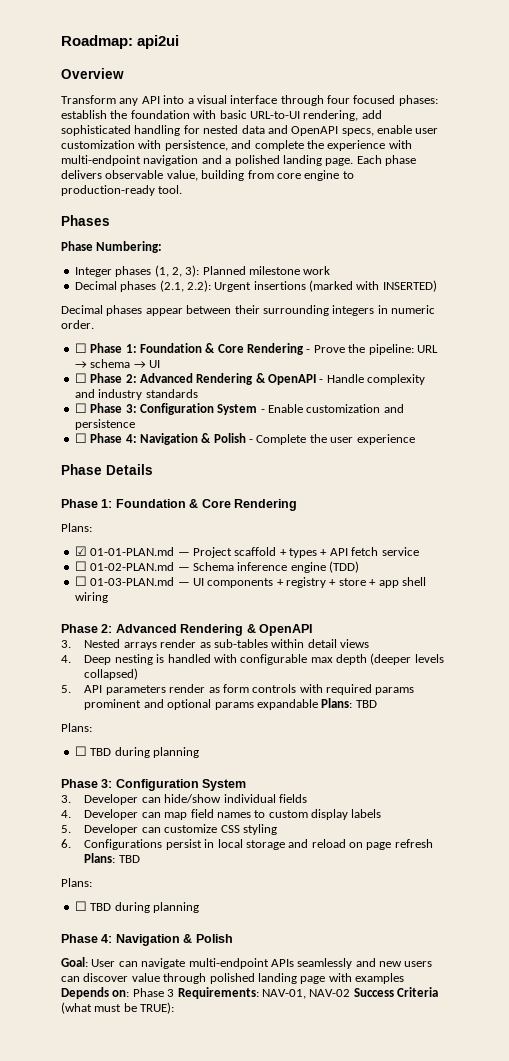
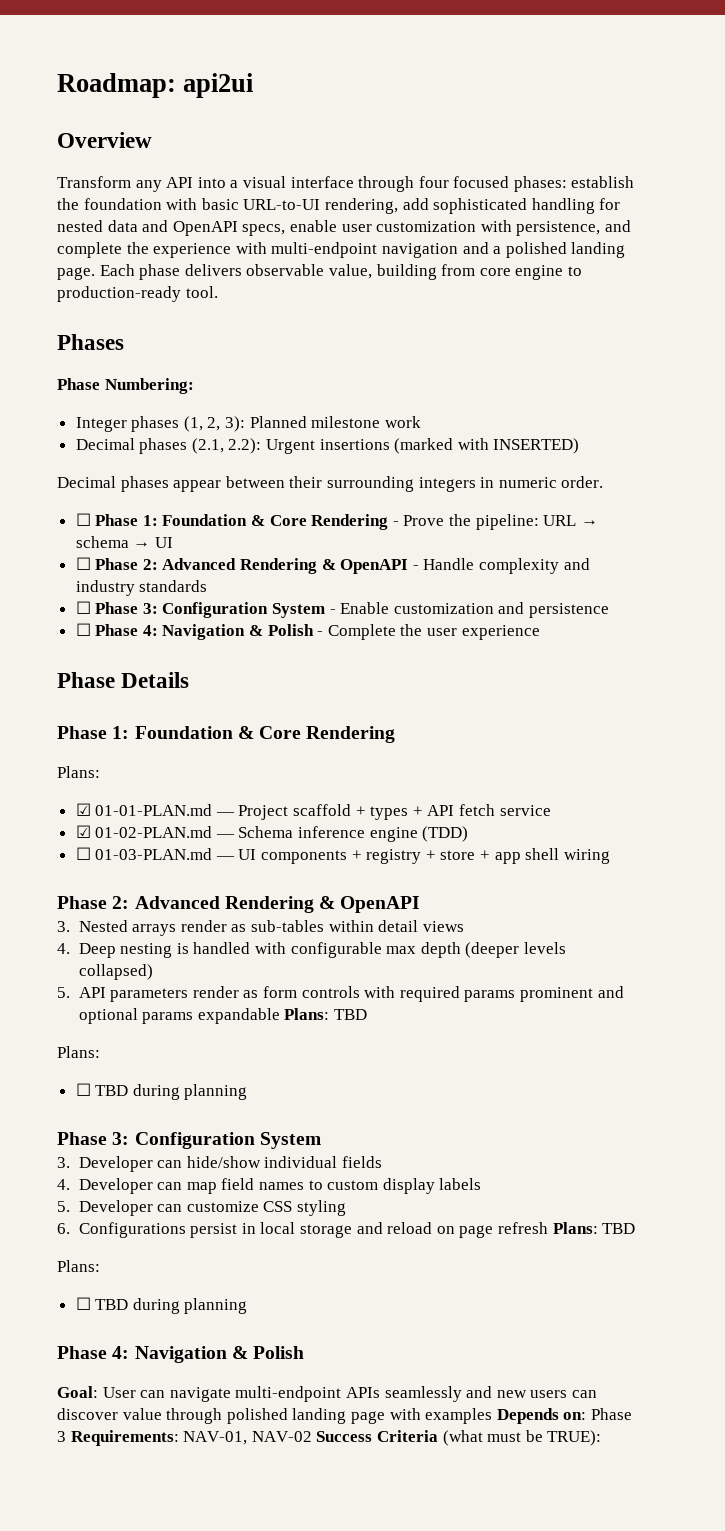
- ☐ 01-02-PLAN.md — Schema inference engine (TDD)
+ ☑ 01-02-PLAN.md — Schema inference engine (TDD)

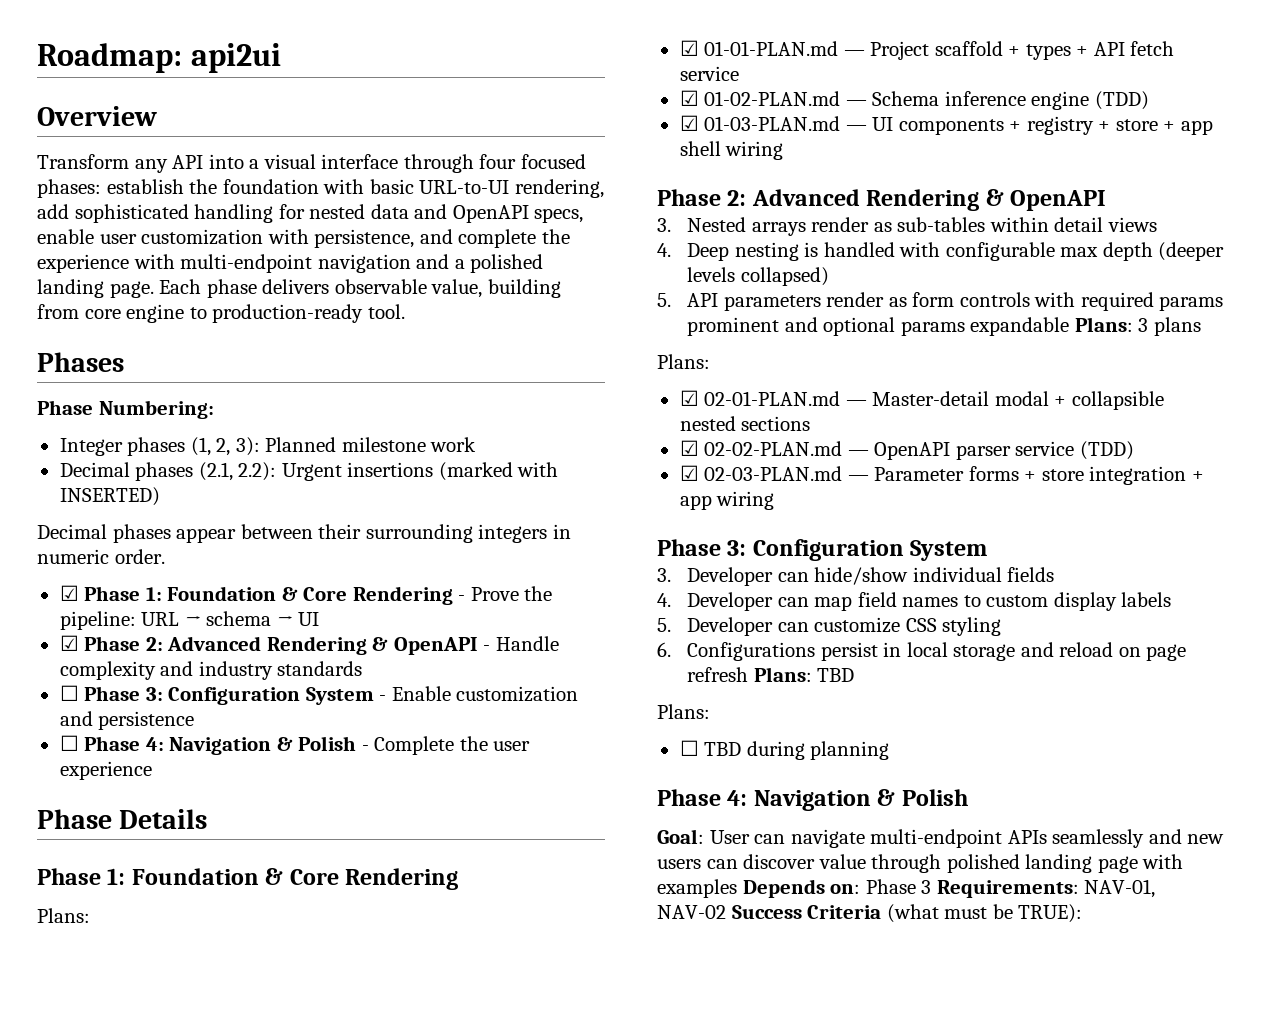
- ☐ Phase 1: Foundation & Core Rendering - Prove the pipeline: URL → schema → UI
+ ☑ Phase 1: Foundation & Core Rendering - Prove the pipeline: URL → schema → UI
- ☐ Phase 2: Advanced Rendering & OpenAPI - Handle complexity and industry standards
+ ☑ Phase 2: Advanced Rendering & OpenAPI - Handle complexity and industry standards
- ☐ 01-03-PLAN.md — UI components + registry + store + app shell wiring
+ ☑ 01-03-PLAN.md — UI components + registry + store + app shell wiring
- 5. API parameters render as form controls with required params prominent and optional params expandable Plans: TBD
+ 5. API parameters render as form controls with required params prominent and optional params expandable Plans: 3 plans
  Plans:
- ☐ TBD during planning
+ ☑ 02-01-PLAN.md — Master-detail modal + collapsible nested sections
+ ☑ 02-02-PLAN.md — OpenAPI parser service (TDD)
+ ☑ 02-03-PLAN.md — Parameter forms + store integration + app wiring

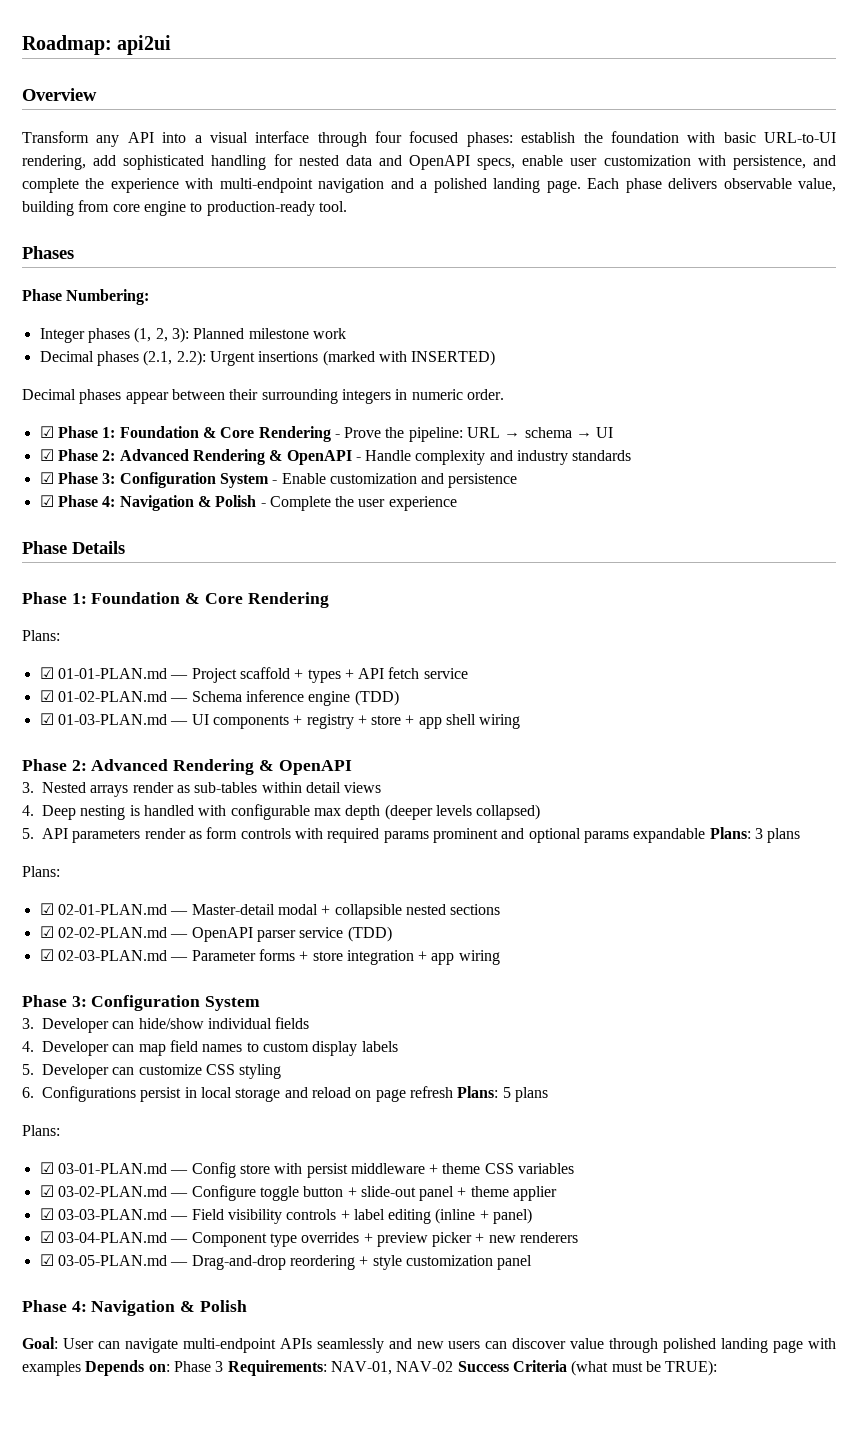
- ☐ Phase 3: Configuration System - Enable customization and persistence
+ ☑ Phase 3: Configuration System - Enable customization and persistence
- ☐ Phase 4: Navigation & Polish - Complete the user experience
+ ☑ Phase 4: Navigation & Polish - Complete the user experience
- 6. Configurations persist in local storage and reload on page refresh Plans: TBD
+ 6. Configurations persist in local storage and reload on page refresh Plans: 5 plans
  Plans:
- ☐ TBD during planning
+ ☑ 03-01-PLAN.md — Config store with persist middleware + theme CSS variables
+ ☑ 03-02-PLAN.md — Configure toggle button + slide-out panel + theme applier
+ ☑ 03-03-PLAN.md — Field visibility controls + label editing (inline + panel)
+ ☑ 03-04-PLAN.md — Component type overrides + preview picker + new renderers
+ ☑ 03-05-PLAN.md — Drag-and-drop reordering + style customization panel

